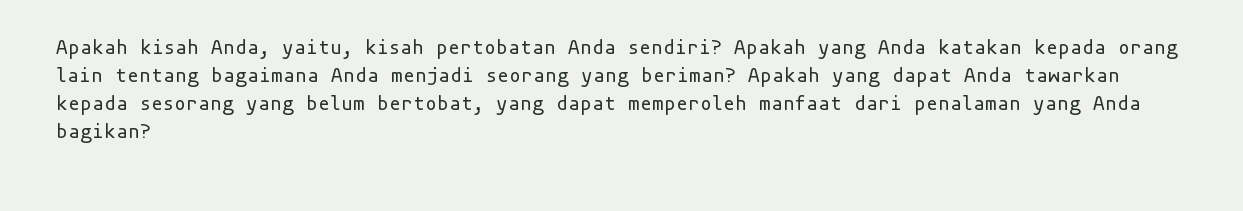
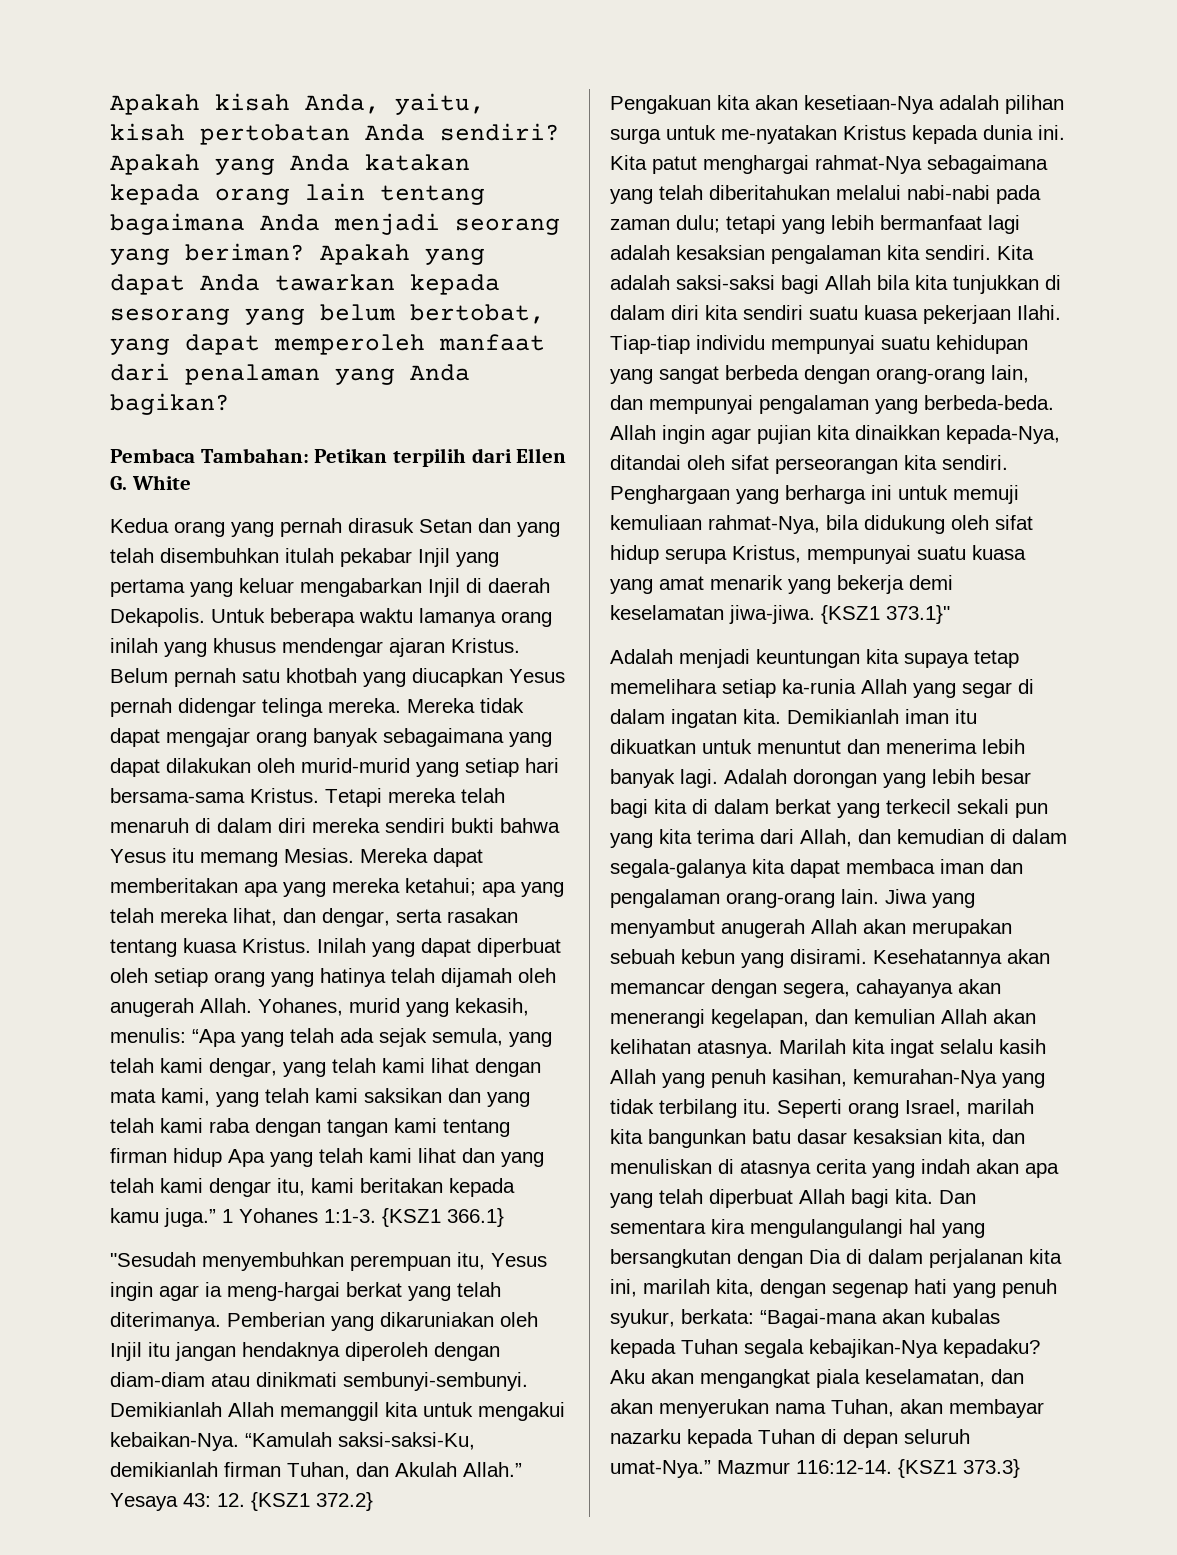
+ Pembaca Tambahan: Petikan terpilih dari Ellen G. White
+ Kedua orang yang pernah dirasuk Setan dan yang telah disembuhkan itulah pekabar Injil yang pertama yang keluar mengabarkan Injil di daerah Dekapolis. Untuk beberapa waktu lamanya orang inilah yang khusus mendengar ajaran Kristus. Belum pernah satu khotbah yang diucapkan Yesus pernah didengar telinga mereka. Mereka tidak dapat mengajar orang banyak sebagaimana yang dapat dilakukan oleh murid-murid yang setiap hari bersama-sama Kristus. Tetapi mereka telah menaruh di dalam diri mereka sendiri bukti bahwa Yesus itu memang Mesias. Mereka dapat memberitakan apa yang mereka ketahui; apa yang telah mereka lihat, dan dengar, serta rasakan tentang kuasa Kristus. Inilah yang dapat diperbuat oleh setiap orang yang hatinya telah dijamah oleh anugerah Allah. Yohanes, murid yang kekasih, menulis: “Apa yang telah ada sejak semula, yang telah kami dengar, yang telah kami lihat dengan mata kami, yang telah kami saksikan dan yang telah kami raba dengan tangan kami tentang firman hidup Apa yang telah kami lihat dan yang telah kami dengar itu, kami beritakan kepada kamu juga.” 1 Yohanes 1:1-3. {KSZ1 366.1}
+ "Sesudah menyembuhkan perempuan itu, Yesus ingin agar ia meng-hargai berkat yang telah diterimanya. Pemberian yang dikaruniakan oleh Injil itu jangan hendaknya diperoleh dengan diam-diam atau dinikmati sembunyi-sembunyi. Demikianlah Allah memanggil kita untuk mengakui kebaikan-Nya. “Kamulah saksi-saksi-Ku, demikianlah firman Tuhan, dan Akulah Allah.” Yesaya 43: 12. {KSZ1 372.2}
+ Pengakuan kita akan kesetiaan-Nya adalah pilihan surga untuk me-nyatakan Kristus kepada dunia ini. Kita patut menghargai rahmat-Nya sebagaimana yang telah diberitahukan melalui nabi-nabi pada zaman dulu; tetapi yang lebih bermanfaat lagi adalah kesaksian pengalaman kita sendiri. Kita adalah saksi-saksi bagi Allah bila kita tunjukkan di dalam diri kita sendiri suatu kuasa pekerjaan Ilahi. Tiap-tiap individu mempunyai suatu kehidupan yang sangat berbeda dengan orang-orang lain, dan mempunyai pengalaman yang berbeda-beda. Allah ingin agar pujian kita dinaikkan kepada-Nya, ditandai oleh sifat perseorangan kita sendiri. Penghargaan yang berharga ini untuk memuji kemuliaan rahmat-Nya, bila didukung oleh sifat hidup serupa Kristus, mempunyai suatu kuasa yang amat menarik yang bekerja demi keselamatan jiwa-jiwa. {KSZ1 373.1}"
+ Adalah menjadi keuntungan kita supaya tetap memelihara setiap ka-runia Allah yang segar di dalam ingatan kita. Demikianlah iman itu dikuatkan untuk menuntut dan menerima lebih banyak lagi. Adalah dorongan yang lebih besar bagi kita di dalam berkat yang terkecil sekali pun yang kita terima dari Allah, dan kemudian di dalam segala-galanya kita dapat membaca iman dan pengalaman orang-orang lain. Jiwa yang menyambut anugerah Allah akan merupakan sebuah kebun yang disirami. Kesehatannya akan memancar dengan segera, cahayanya akan menerangi kegelapan, dan kemulian Allah akan kelihatan atasnya. Marilah kita ingat selalu kasih Allah yang penuh kasihan, kemurahan-Nya yang tidak terbilang itu. Seperti orang Israel, marilah kita bangunkan batu dasar kesaksian kita, dan menuliskan di atasnya cerita yang indah akan apa yang telah diperbuat Allah bagi kita. Dan sementara kira mengulangulangi hal yang bersangkutan dengan Dia di dalam perjalanan kita ini, marilah kita, dengan segenap hati yang penuh syukur, berkata: “Bagai-mana akan kubalas kepada Tuhan segala kebajikan-Nya kepadaku? Aku akan mengangkat piala keselamatan, dan akan menyerukan nama Tuhan, akan membayar nazarku kepada Tuhan di depan seluruh umat-Nya.” Mazmur 116:12-14. {KSZ1 373.3}

